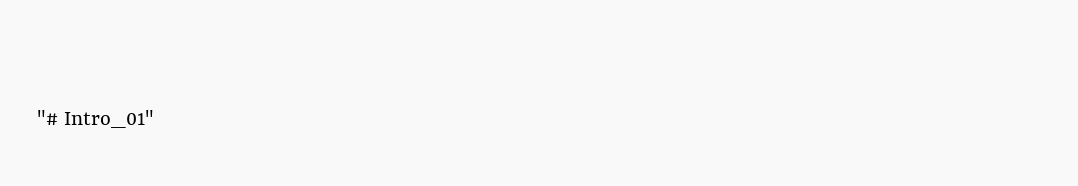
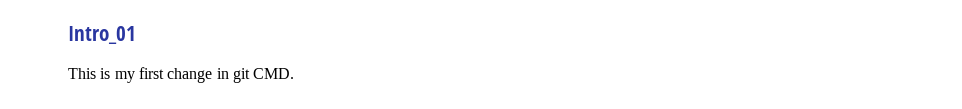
- "# Intro_01"
+ Intro_01
+ This is my first change in git CMD.

